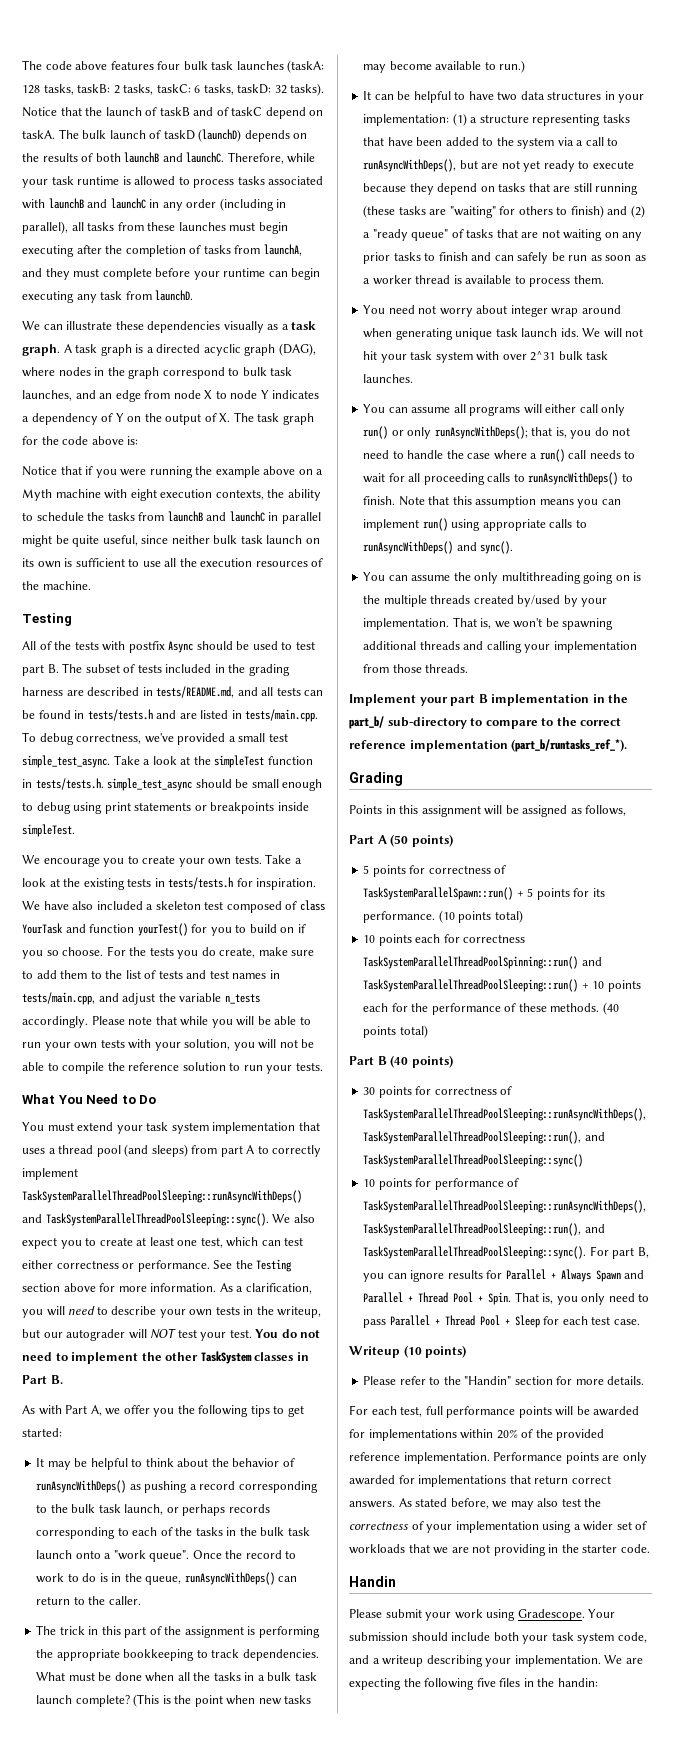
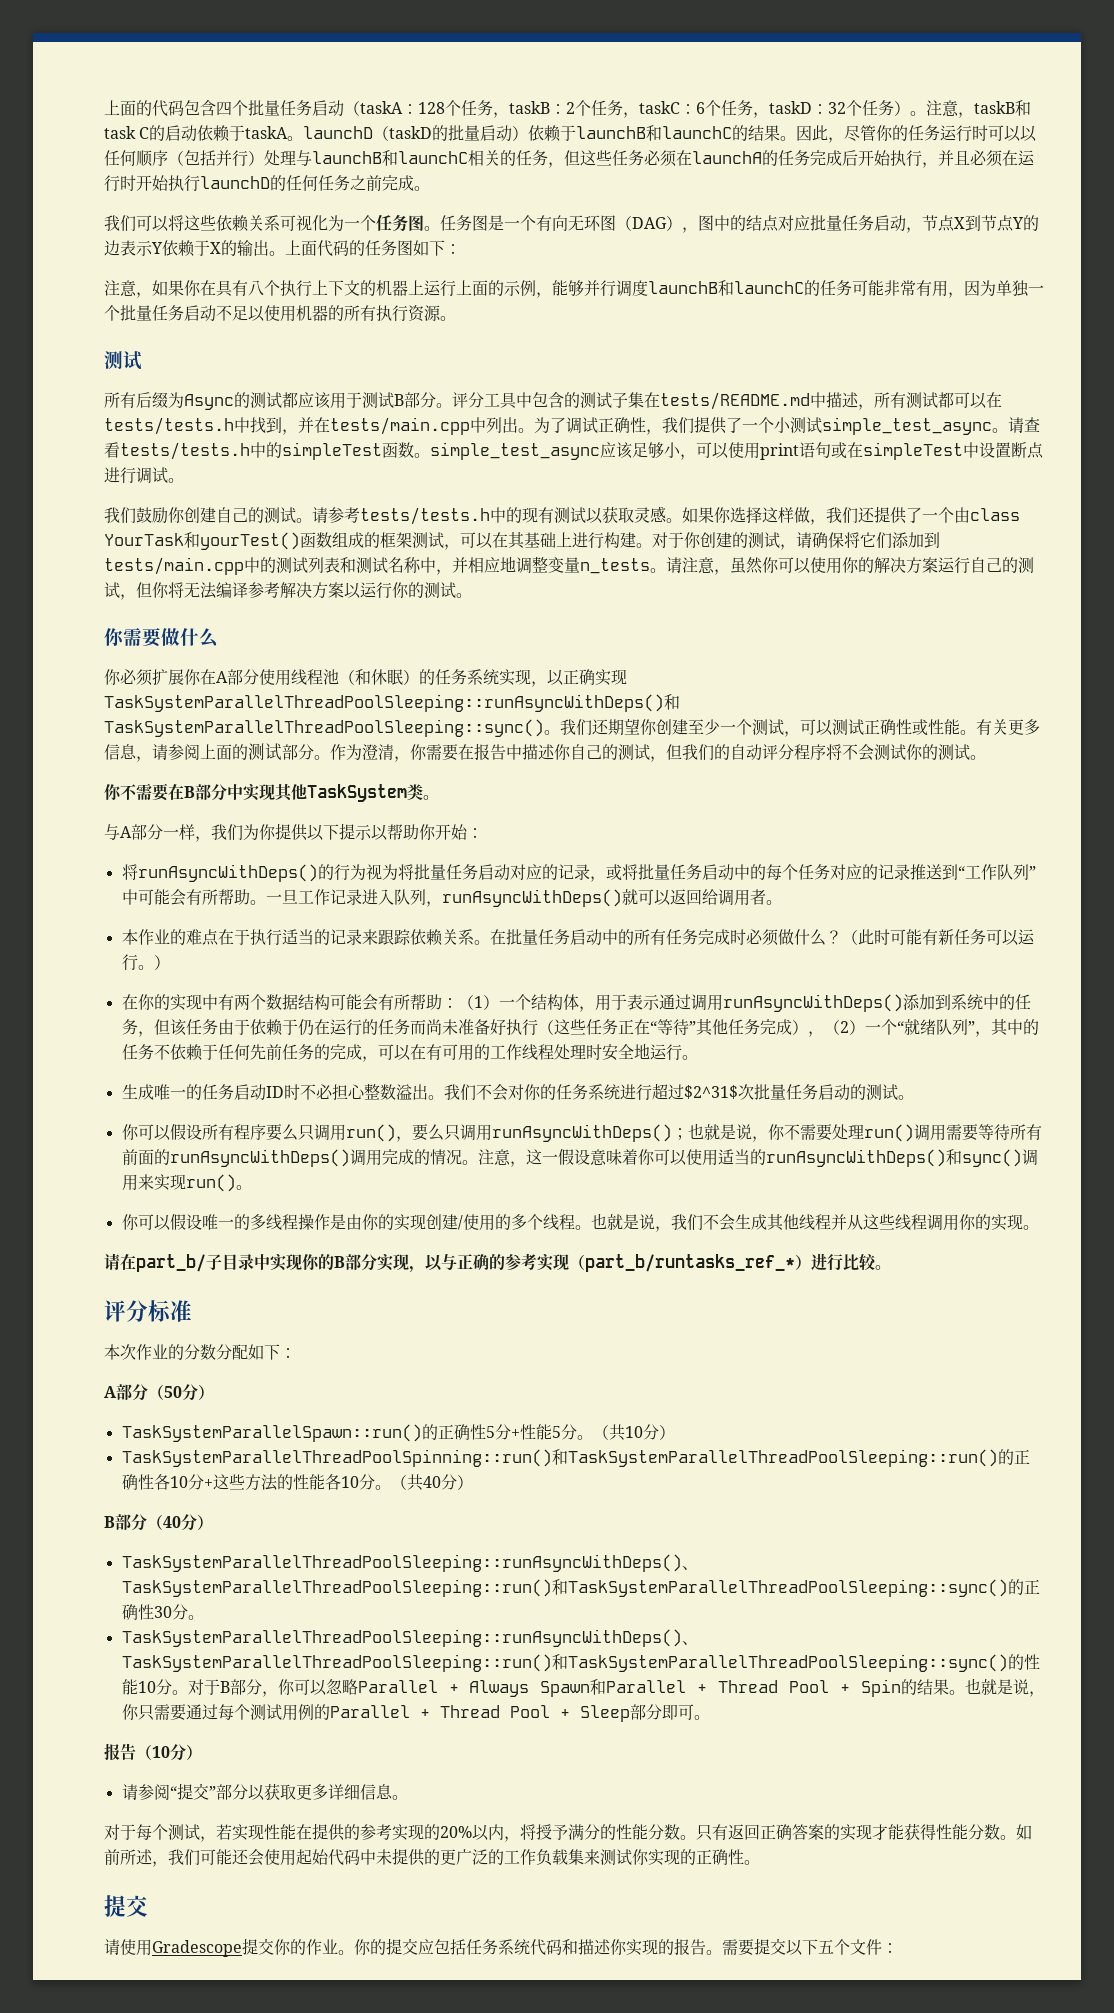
- The code above features four bulk task launches (taskA: 128 tasks, taskB: 2 tasks, taskC: 6 tasks, taskD: 32 tasks). Notice that the launch of taskB and of taskC depend on taskA. The bulk launch of taskD (launchD) depends on the results of both launchB and launchC. Therefore, while your task runtime is allowed to process tasks associated with launchB and launchC in any order (including in parallel), all tasks from these launches must begin executing after the completion of tasks from launchA, and they must complete before your runtime can begin executing any task from launchD.
- We can illustrate these dependencies visually as a task graph. A task graph is a directed acyclic graph (DAG), where nodes in the graph correspond to bulk task launches, and an edge from node X to node Y indicates a dependency of Y on the output of X. The task graph for the code above is:
- Notice that if you were running the example above on a Myth machine with eight execution contexts, the ability to schedule the tasks from launchB and launchC in parallel might be quite useful, since neither bulk task launch on its own is sufficient to use all the execution resources of the machine.
- Testing
- All of the tests with postfix Async should be used to test part B. The subset of tests included in the grading harness are described in tests/README.md, and all tests can be found in tests/tests.h and are listed in tests/main.cpp. To debug correctness, we've provided a small test simple_test_async. Take a look at the simpleTest function in tests/tests.h. simple_test_async should be small enough to debug using print statements or breakpoints inside simpleTest.
- We encourage you to create your own tests. Take a look at the existing tests in tests/tests.h for inspiration. We have also included a skeleton test composed of class YourTask and function yourTest() for you to build on if you so choose. For the tests you do create, make sure to add them to the list of tests and test names in tests/main.cpp, and adjust the variable n_tests accordingly. Please note that while you will be able to run your own tests with your solution, you will not be able to compile the reference solution to run your tests.
- What You Need to Do
- You must extend your task system implementation that uses a thread pool (and sleeps) from part A to correctly implement TaskSystemParallelThreadPoolSleeping::runAsyncWithDeps() and TaskSystemParallelThreadPoolSleeping::sync(). We also expect you to create at least one test, which can test either correctness or performance. See the Testing section above for more information. As a clarification, you will need to describe your own tests in the writeup, but our autograder will NOT test your test. You do not need to implement the other TaskSystem classes in Part B.
- As with Part A, we offer you the following tips to get started:
- It may be helpful to think about the behavior of runAsyncWithDeps() as pushing a record corresponding to the bulk task launch, or perhaps records corresponding to each of the tasks in the bulk task launch onto a "work queue". Once the record to work to do is in the queue, runAsyncWithDeps() can return to the caller.
- The trick in this part of the assignment is performing the appropriate bookkeeping to track dependencies. What must be done when all the tasks in a bulk task launch complete? (This is the point when new tasks may become available to run.)
- It can be helpful to have two data structures in your implementation: (1) a structure representing tasks that have been added to the system via a call to runAsyncWithDeps(), but are not yet ready to execute because they depend on tasks that are still running (these tasks are "waiting" for others to finish) and (2) a "ready queue" of tasks that are not waiting on any prior tasks to finish and can safely be run as soon as a worker thread is available to process them.
- You need not worry about integer wrap around when generating unique task launch ids. We will not hit your task system with over 2^31 bulk task launches.
- You can assume all programs will either call only run() or only runAsyncWithDeps(); that is, you do not need to handle the case where a run() call needs to wait for all proceeding calls to runAsyncWithDeps() to finish. Note that this assumption means you can implement run() using appropriate calls to runAsyncWithDeps() and sync().
- You can assume the only multithreading going on is the multiple threads created by/used by your implementation. That is, we won't be spawning additional threads and calling your implementation from those threads.
- Implement your part B implementation in the part_b/ sub-directory to compare to the correct reference implementation (part_b/runtasks_ref_*).
- Grading
- Points in this assignment will be assigned as follows,
- Part A (50 points)
- 5 points for correctness of TaskSystemParallelSpawn::run() + 5 points for its performance. (10 points total)
- 10 points each for correctness TaskSystemParallelThreadPoolSpinning::run() and TaskSystemParallelThreadPoolSleeping::run() + 10 points each for the performance of these methods. (40 points total)
- Part B (40 points)
- 30 points for correctness of TaskSystemParallelThreadPoolSleeping::runAsyncWithDeps(), TaskSystemParallelThreadPoolSleeping::run(), and TaskSystemParallelThreadPoolSleeping::sync()
- 10 points for performance of TaskSystemParallelThreadPoolSleeping::runAsyncWithDeps(), TaskSystemParallelThreadPoolSleeping::run(), and TaskSystemParallelThreadPoolSleeping::sync(). For part B, you can ignore results for Parallel + Always Spawn and Parallel + Thread Pool + Spin. That is, you only need to pass Parallel + Thread Pool + Sleep for each test case.
- Writeup (10 points)
- Please refer to the "Handin" section for more details.
- For each test, full performance points will be awarded for implementations within 20% of the provided reference implementation. Performance points are only awarded for implementations that return correct answers. As stated before, we may also test the correctness of your implementation using a wider set of workloads that we are not providing in the starter code.
- Handin
- Please submit your work using Gradescope. Your submission should include both your task system code, and a writeup describing your implementation. We are expecting the following five files in the handin:
+ 上面的代码包含四个批量任务启动（taskA：128个任务，taskB：2个任务，taskC：6个任务，taskD：32个任务）。注意，taskB和task C的启动依赖于taskA。launchD（taskD的批量启动）依赖于launchB和launchC的结果。因此，尽管你的任务运行时可以以任何顺序（包括并行）处理与launchB和launchC相关的任务，但这些任务必须在launchA的任务完成后开始执行，并且必须在运行时开始执行launchD的任何任务之前完成。
+ 我们可以将这些依赖关系可视化为一个任务图。任务图是一个有向无环图（DAG），图中的结点对应批量任务启动，节点X到节点Y的边表示Y依赖于X的输出。上面代码的任务图如下：
+ 注意，如果你在具有八个执行上下文的机器上运行上面的示例，能够并行调度launchB和launchC的任务可能非常有用，因为单独一个批量任务启动不足以使用机器的所有执行资源。
+ 测试
+ 所有后缀为Async的测试都应该用于测试B部分。评分工具中包含的测试子集在tests/README.md中描述，所有测试都可以在tests/tests.h中找到，并在tests/main.cpp中列出。为了调试正确性，我们提供了一个小测试simple_test_async。请查看tests/tests.h中的simpleTest函数。simple_test_async应该足够小，可以使用print语句或在simpleTest中设置断点进行调试。
+ 我们鼓励你创建自己的测试。请参考tests/tests.h中的现有测试以获取灵感。如果你选择这样做，我们还提供了一个由class YourTask和yourTest()函数组成的框架测试，可以在其基础上进行构建。对于你创建的测试，请确保将它们添加到tests/main.cpp中的测试列表和测试名称中，并相应地调整变量n_tests。请注意，虽然你可以使用你的解决方案运行自己的测试，但你将无法编译参考解决方案以运行你的测试。
+ 你需要做什么
+ 你必须扩展你在A部分使用线程池（和休眠）的任务系统实现，以正确实现TaskSystemParallelThreadPoolSleeping::runAsyncWithDeps()和TaskSystemParallelThreadPoolSleeping::sync()。我们还期望你创建至少一个测试，可以测试正确性或性能。有关更多信息，请参阅上面的测试部分。作为澄清，你需要在报告中描述你自己的测试，但我们的自动评分程序将不会测试你的测试。
+ 你不需要在B部分中实现其他TaskSystem类。
+ 与A部分一样，我们为你提供以下提示以帮助你开始：
+ 将runAsyncWithDeps()的行为视为将批量任务启动对应的记录，或将批量任务启动中的每个任务对应的记录推送到“工作队列”中可能会有所帮助。一旦工作记录进入队列，runAsyncWithDeps()就可以返回给调用者。
+ 本作业的难点在于执行适当的记录来跟踪依赖关系。在批量任务启动中的所有任务完成时必须做什么？（此时可能有新任务可以运行。）
+ 在你的实现中有两个数据结构可能会有所帮助：（1）一个结构体，用于表示通过调用runAsyncWithDeps()添加到系统中的任务，但该任务由于依赖于仍在运行的任务而尚未准备好执行（这些任务正在“等待”其他任务完成），（2）一个“就绪队列”，其中的任务不依赖于任何先前任务的完成，可以在有可用的工作线程处理时安全地运行。
+ 生成唯一的任务启动ID时不必担心整数溢出。我们不会对你的任务系统进行超过$2^31$次批量任务启动的测试。
+ 你可以假设所有程序要么只调用run()，要么只调用runAsyncWithDeps()；也就是说，你不需要处理run()调用需要等待所有前面的runAsyncWithDeps()调用完成的情况。注意，这一假设意味着你可以使用适当的runAsyncWithDeps()和sync()调用来实现run()。
+ 你可以假设唯一的多线程操作是由你的实现创建/使用的多个线程。也就是说，我们不会生成其他线程并从这些线程调用你的实现。
+ 请在part_b/子目录中实现你的B部分实现，以与正确的参考实现（part_b/runtasks_ref_*）进行比较。
+ 评分标准
+ 本次作业的分数分配如下：
+ A部分（50分）
+ TaskSystemParallelSpawn::run()的正确性5分+性能5分。（共10分）
+ TaskSystemParallelThreadPoolSpinning::run()和TaskSystemParallelThreadPoolSleeping::run()的正确性各10分+这些方法的性能各10分。（共40分）
+ B部分（40分）
+ TaskSystemParallelThreadPoolSleeping::runAsyncWithDeps()、TaskSystemParallelThreadPoolSleeping::run()和TaskSystemParallelThreadPoolSleeping::sync()的正确性30分。
+ TaskSystemParallelThreadPoolSleeping::runAsyncWithDeps()、TaskSystemParallelThreadPoolSleeping::run()和TaskSystemParallelThreadPoolSleeping::sync()的性能10分。对于B部分，你可以忽略Parallel + Always Spawn和Parallel + Thread Pool + Spin的结果。也就是说，你只需要通过每个测试用例的Parallel + Thread Pool + Sleep部分即可。
+ 报告（10分）
+ 请参阅“提交”部分以获取更多详细信息。
+ 对于每个测试，若实现性能在提供的参考实现的20%以内，将授予满分的性能分数。只有返回正确答案的实现才能获得性能分数。如前所述，我们可能还会使用起始代码中未提供的更广泛的工作负载集来测试你实现的正确性。
+ 提交
+ 请使用Gradescope提交你的作业。你的提交应包括任务系统代码和描述你实现的报告。需要提交以下五个文件：

